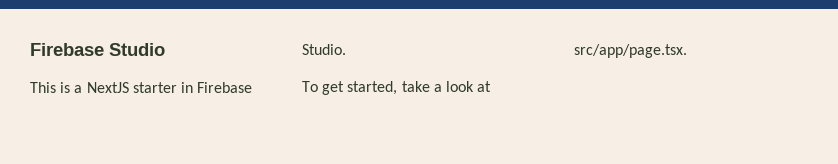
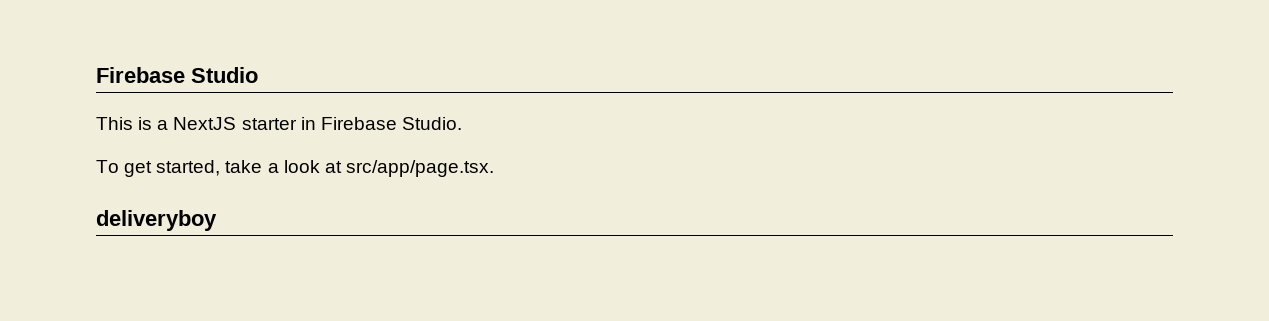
+ deliveryboy

